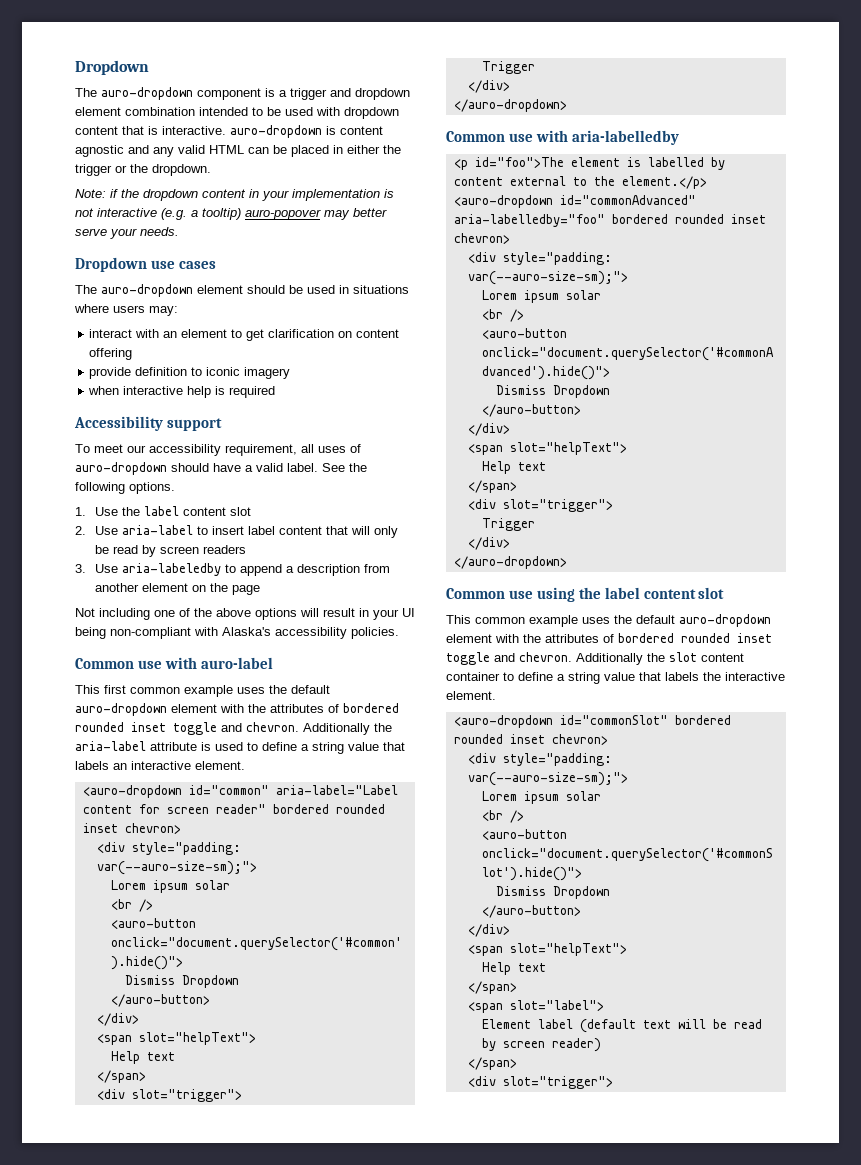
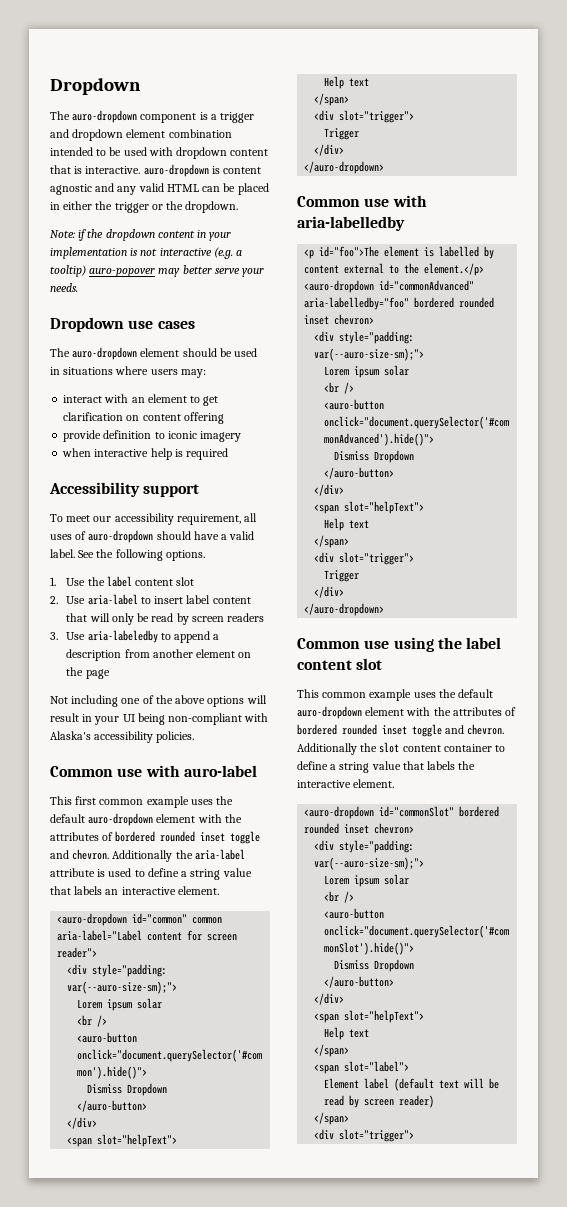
- <auro-dropdown id="common" aria-label="Label content for screen reader" bordered rounded inset chevron>
+ <auro-dropdown id="common" common aria-label="Label content for screen reader">

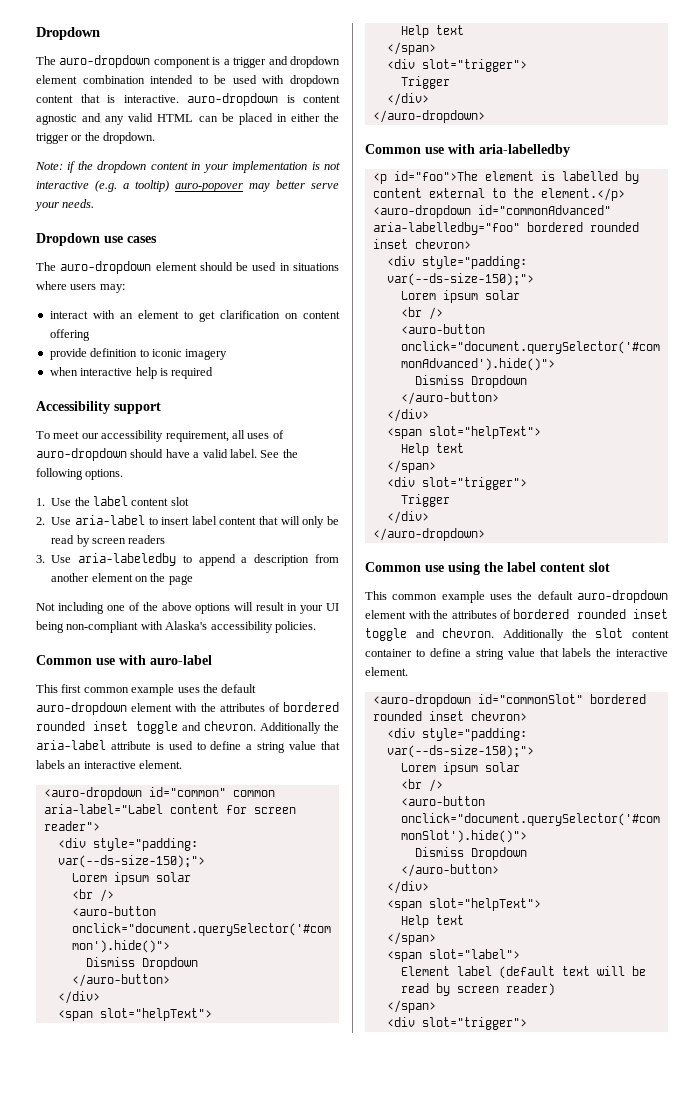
  <auro-dropdown id="common" common aria-label="Label content for screen reader">
- <div style="padding: var(--auro-size-sm);">
+ <div style="padding: var(--ds-size-150);">
  <auro-dropdown id="commonAdvanced" aria-labelledby="foo" bordered rounded inset chevron>
- <div style="padding: var(--auro-size-sm);">
+ <div style="padding: var(--ds-size-150);">
  <auro-dropdown id="commonSlot" bordered rounded inset chevron>
- <div style="padding: var(--auro-size-sm);">
+ <div style="padding: var(--ds-size-150);">

